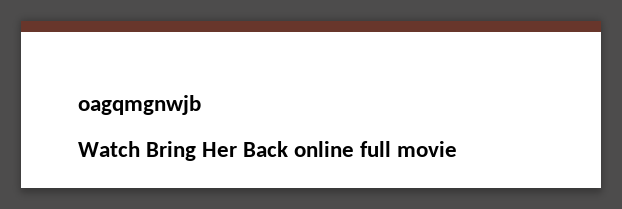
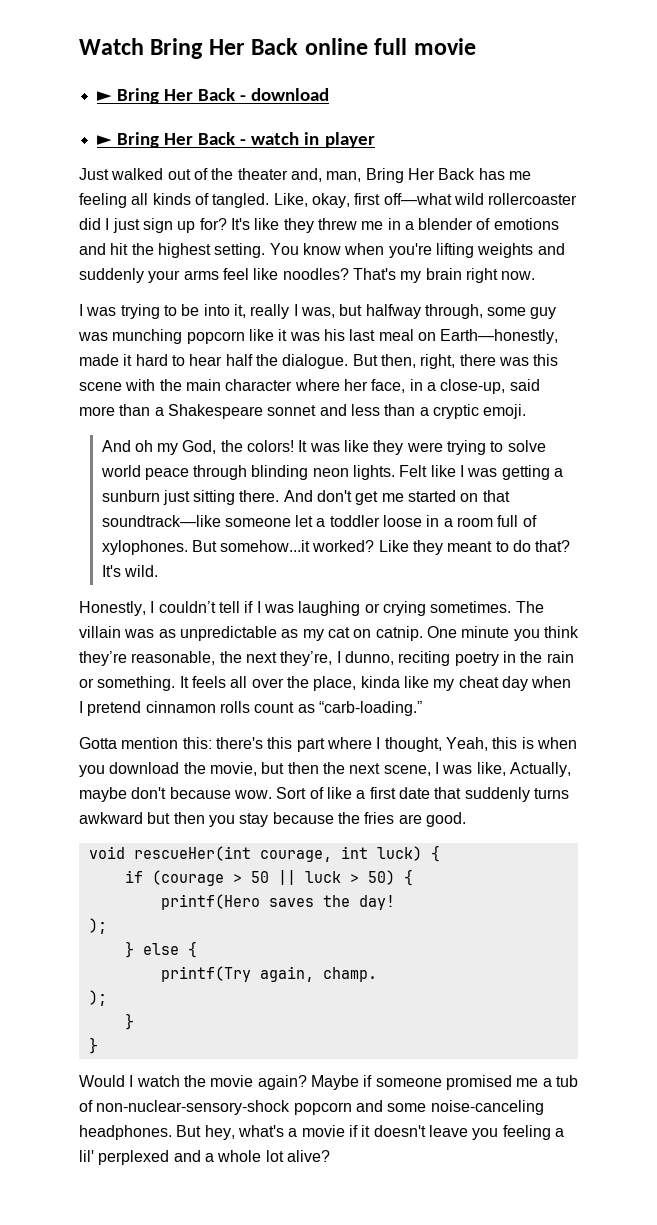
- oagqmgnwjb
+ ► Bring Her Back - download
+ ► Bring Her Back - watch in player
+ Just walked out of the theater and, man, Bring Her Back has me feeling all kinds of tangled. Like, okay, first off—what wild rollercoaster did I just sign up for? It's like they threw me in a blender of emotions and hit the highest setting. You know when you're lifting weights and suddenly your arms feel like noodles? That's my brain right now.
+ I was trying to be into it, really I was, but halfway through, some guy was munching popcorn like it was his last meal on Earth—honestly, made it hard to hear half the dialogue. But then, right, there was this scene with the main character where her face, in a close-up, said more than a Shakespeare sonnet and less than a cryptic emoji.
+ And oh my God, the colors! It was like they were trying to solve world peace through blinding neon lights. Felt like I was getting a sunburn just sitting there. And don't get me started on that soundtrack—like someone let a toddler loose in a room full of xylophones. But somehow...it worked? Like they meant to do that? It's wild.
+ Honestly, I couldn’t tell if I was laughing or crying sometimes. The villain was as unpredictable as my cat on catnip. One minute you think they’re reasonable, the next they’re, I dunno, reciting poetry in the rain or something. It feels all over the place, kinda like my cheat day when I pretend cinnamon rolls count as “carb-loading.”
+ Gotta mention this: there's this part where I thought, Yeah, this is when you download the movie, but then the next scene, I was like, Actually, maybe don't because wow. Sort of like a first date that suddenly turns awkward but then you stay because the fries are good.
+ void rescueHer(int courage, int luck) {
+ if (courage > 50 || luck > 50) {
+ printf(Hero saves the day!
+ );
+ } else {
+ printf(Try again, champ.
+ );
+ }
+ }
+ Would I watch the movie again? Maybe if someone promised me a tub of non-nuclear-sensory-shock popcorn and some noise-canceling headphones. But hey, what's a movie if it doesn't leave you feeling a lil' perplexed and a whole lot alive?

